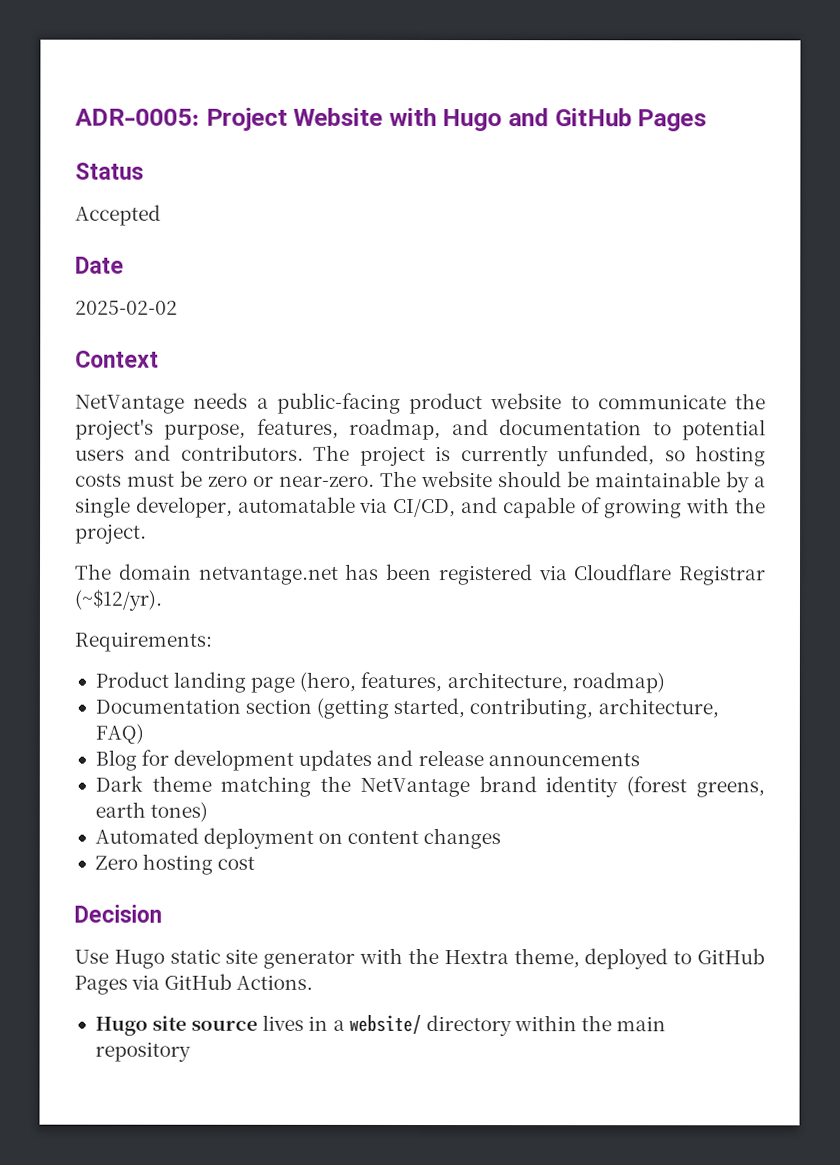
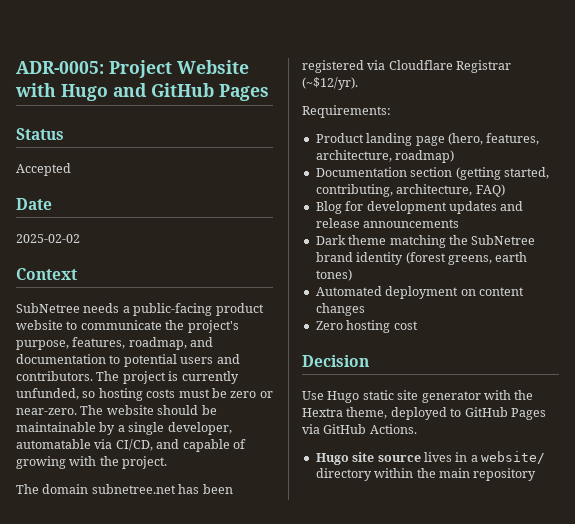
- NetVantage needs a public-facing product website to communicate the project's purpose, features, roadmap, and documentation to potential users and contributors.
+ SubNetree needs a public-facing product website to communicate the project's purpose, features, roadmap, and documentation to potential users and contributors.
- The domain netvantage.net has been registered via Cloudflare Registrar (~$12/yr).
+ The domain subnetree.net has been registered via Cloudflare Registrar (~$12/yr).
- Dark theme matching the NetVantage brand identity (forest greens, earth tones)
+ Dark theme matching the SubNetree brand identity (forest greens, earth tones)

